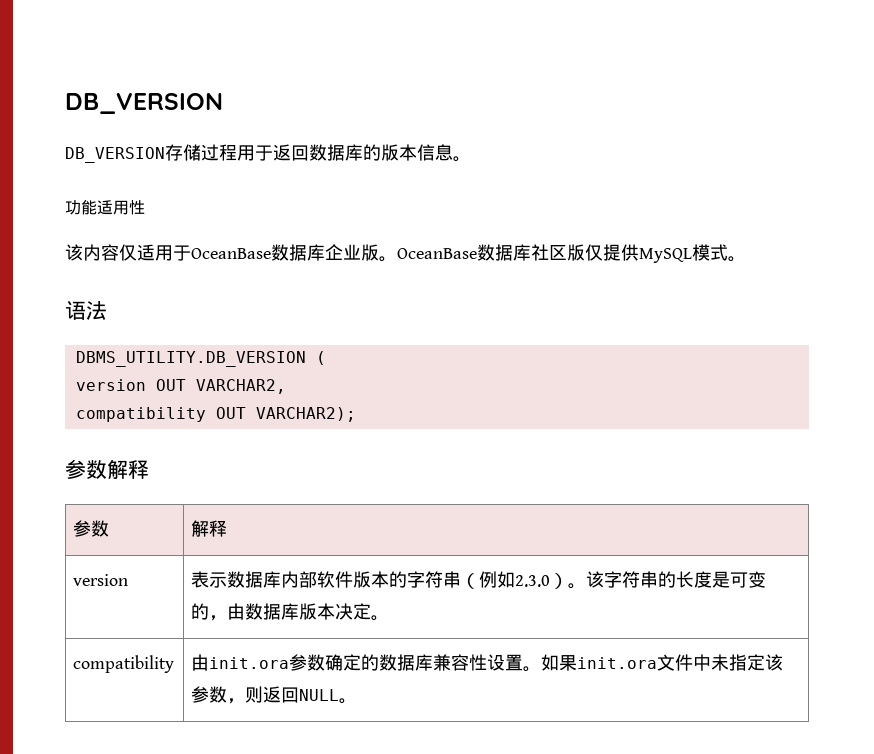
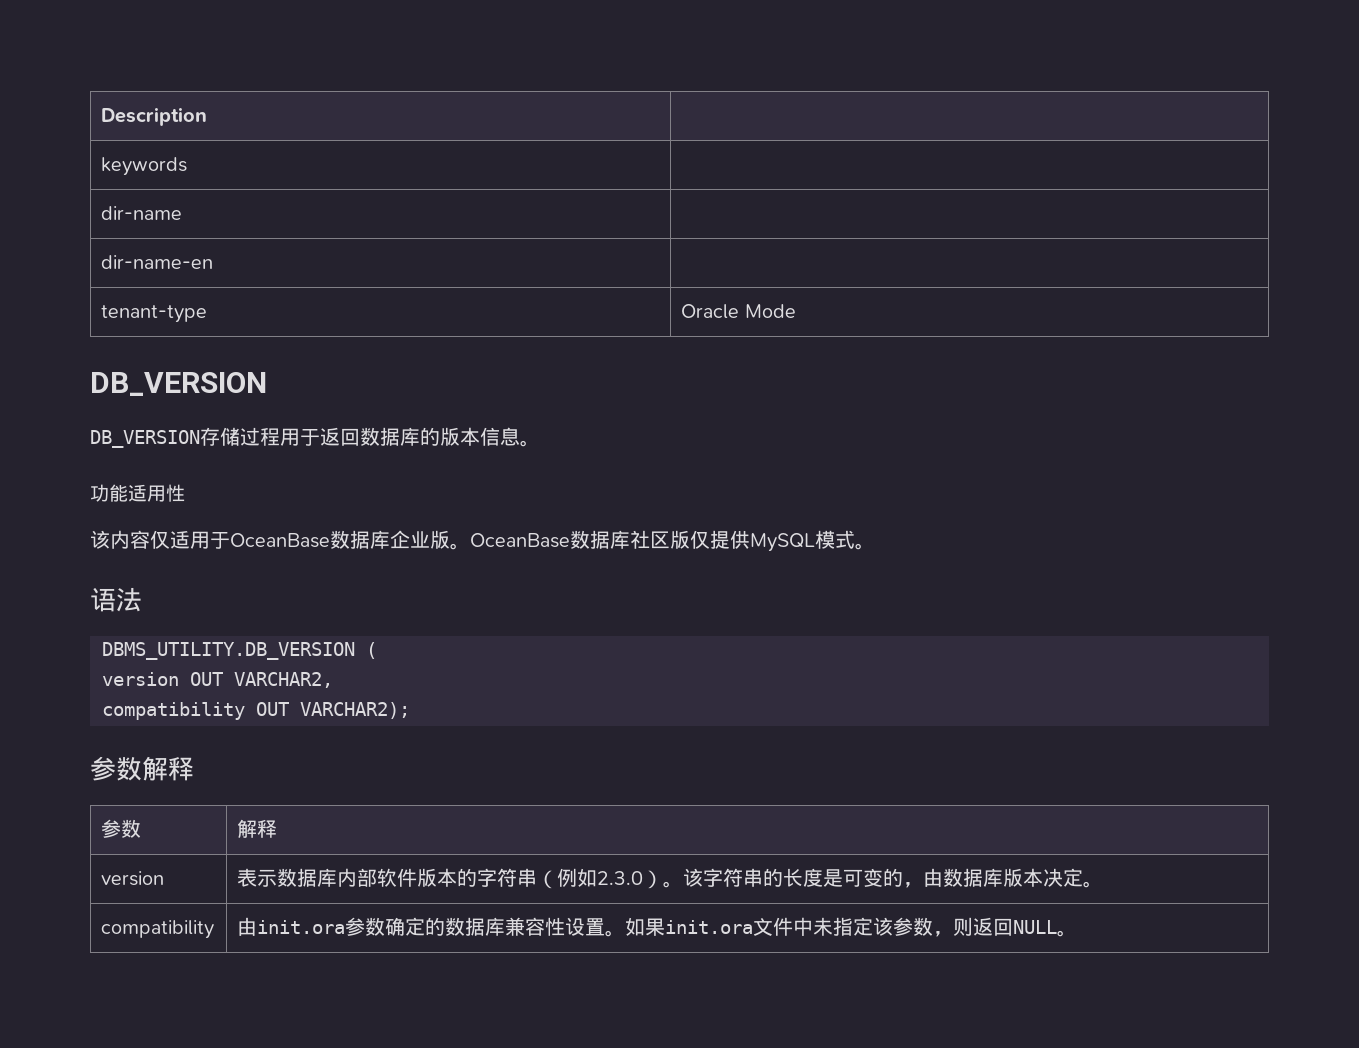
+ Description |
+ keywords |
+ dir-name |
+ dir-name-en |
+ tenant-type | Oracle Mode

